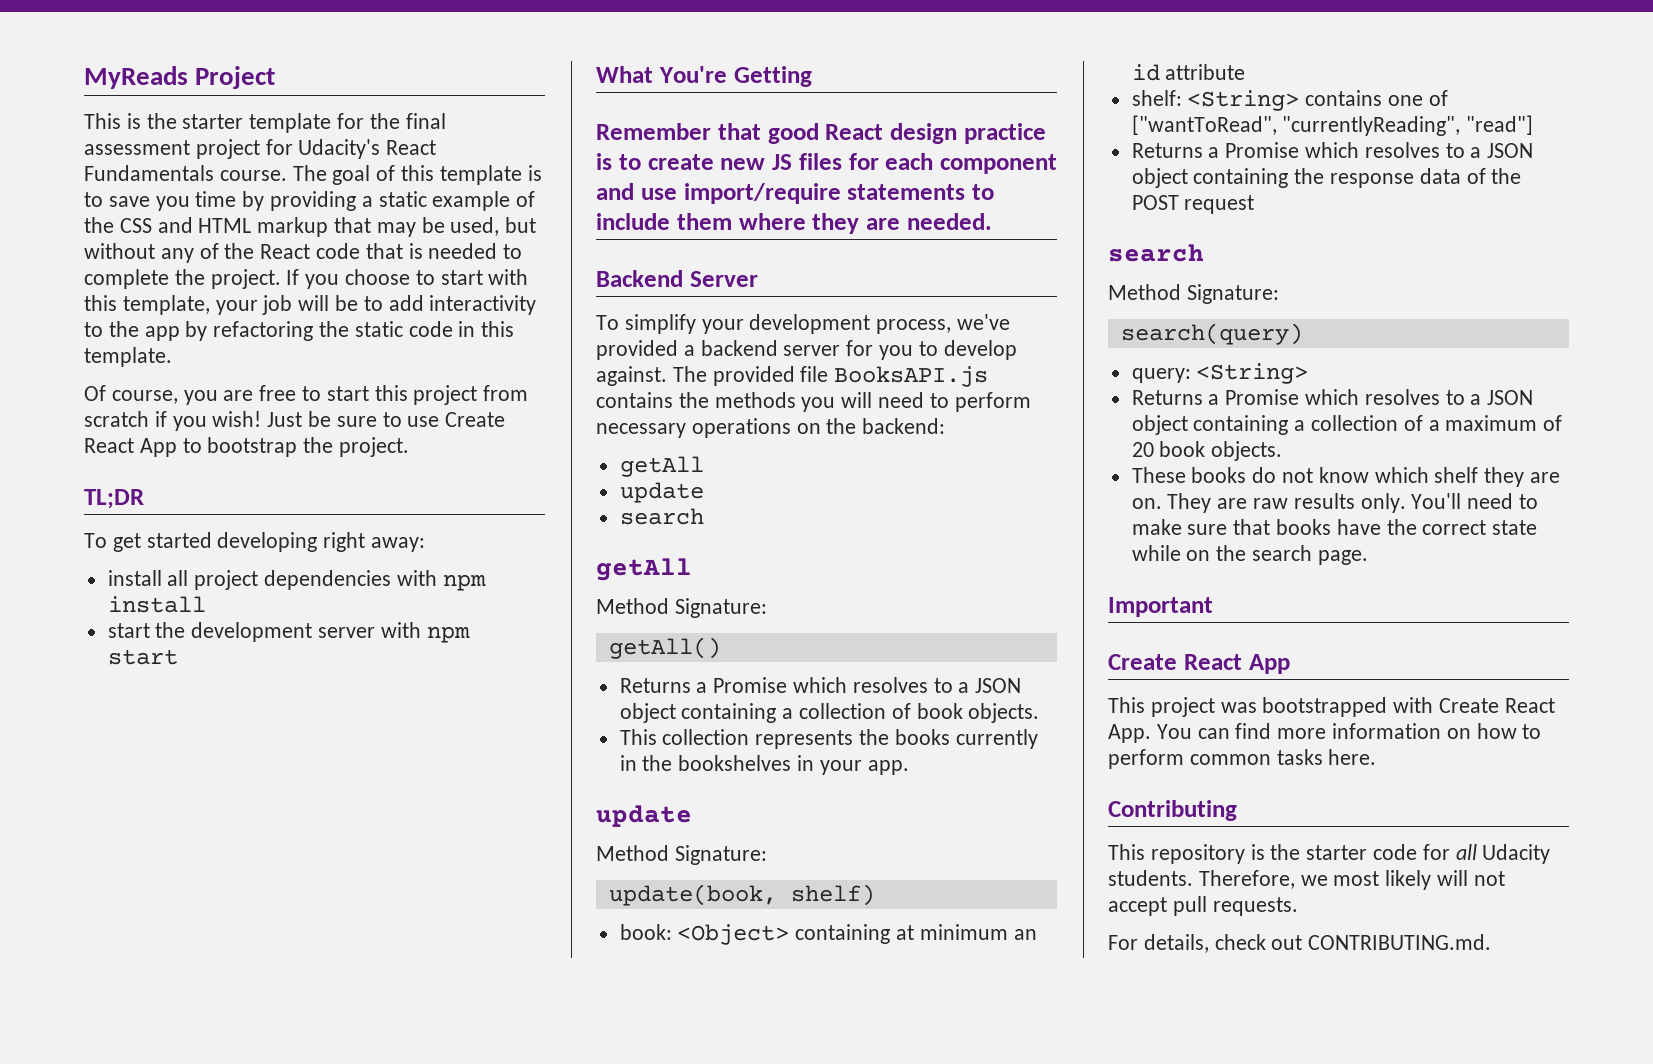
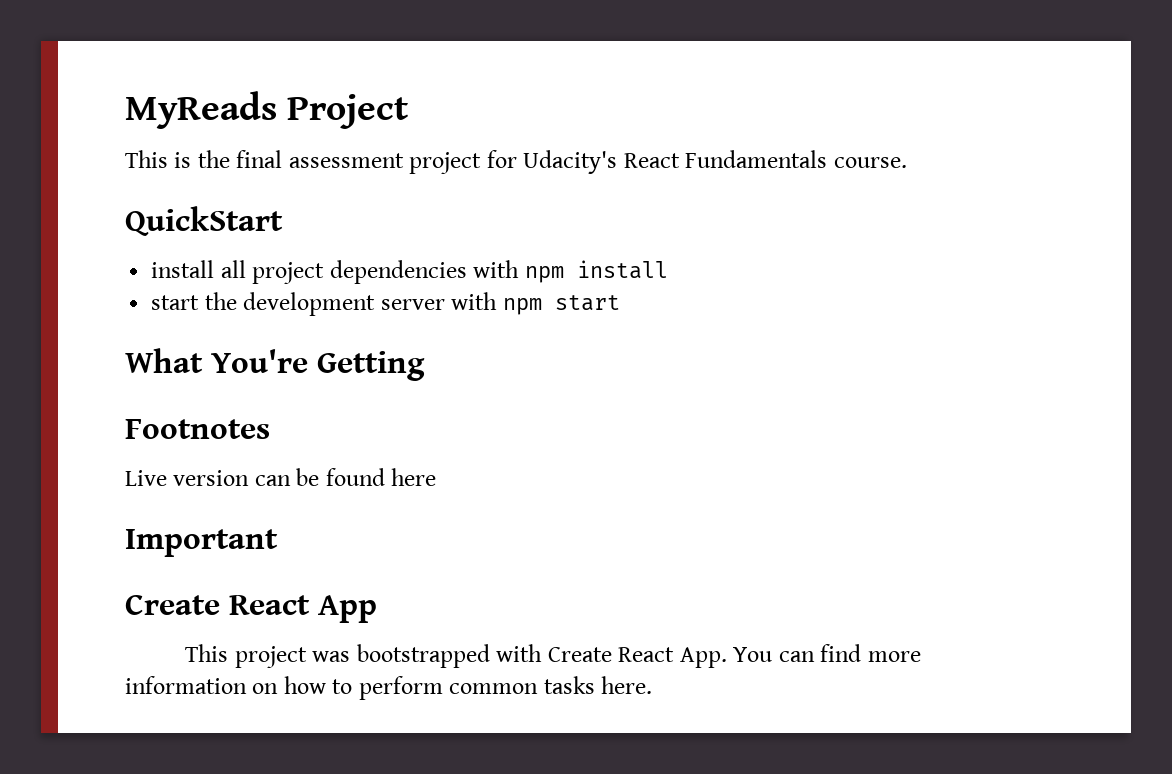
- This is the starter template for the final assessment project for Udacity's React Fundamentals course. The goal of this template is to save you time by providing a static example of the CSS and HTML markup that may be used, but without any of the React code that is needed to complete the project. If you choose to start with this template, your job will be to add interactivity to the app by refactoring the static code in this template.
- Of course, you are free to start this project from scratch if you wish! Just be sure to use Create React App to bootstrap the project.
- TL;DR
- To get started developing right away:
+ This is the final assessment project for Udacity's React Fundamentals course.
+ QuickStart
- Remember that good React design practice is to create new JS files for each component and use import/require statements to include them where they are needed.
- Backend Server
- To simplify your development process, we've provided a backend server for you to develop against. The provided file BooksAPI.js contains the methods you will need to perform necessary operations on the backend:
- getAll
- update
- search
- getAll
- Method Signature:
- getAll()
- Returns a Promise which resolves to a JSON object containing a collection of book objects.
- This collection represents the books currently in the bookshelves in your app.
- update
- Method Signature:
- update(book, shelf)
- book: <Object> containing at minimum an id attribute
- shelf: <String> contains one of ["wantToRead", "currentlyReading", "read"]
- Returns a Promise which resolves to a JSON object containing the response data of the POST request
- search
- Method Signature:
- search(query)
- query: <String>
- Returns a Promise which resolves to a JSON object containing a collection of a maximum of 20 book objects.
- These books do not know which shelf they are on. They are raw results only. You'll need to make sure that books have the correct state while on the search page.
+ Footnotes
+ Live version can be found here
- Contributing
- This repository is the starter code for all Udacity students. Therefore, we most likely will not accept pull requests.
- For details, check out CONTRIBUTING.md.

